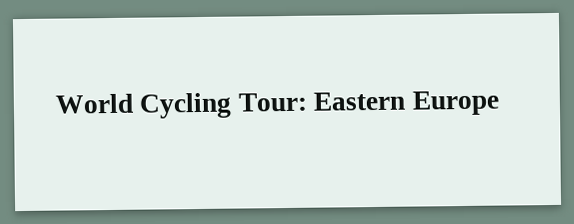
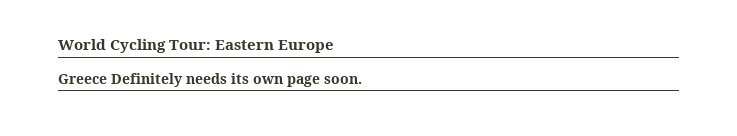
+ Greece Definitely needs its own page soon.

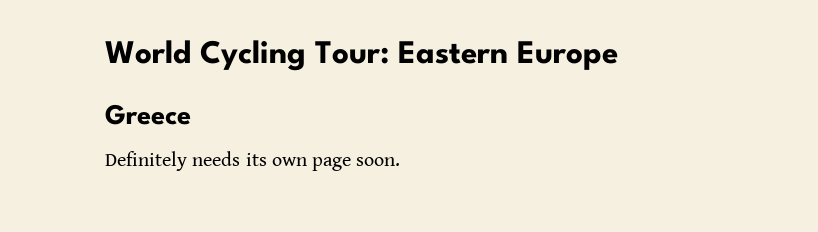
- Greece Definitely needs its own page soon.
+ Greece
+ Definitely needs its own page soon.

